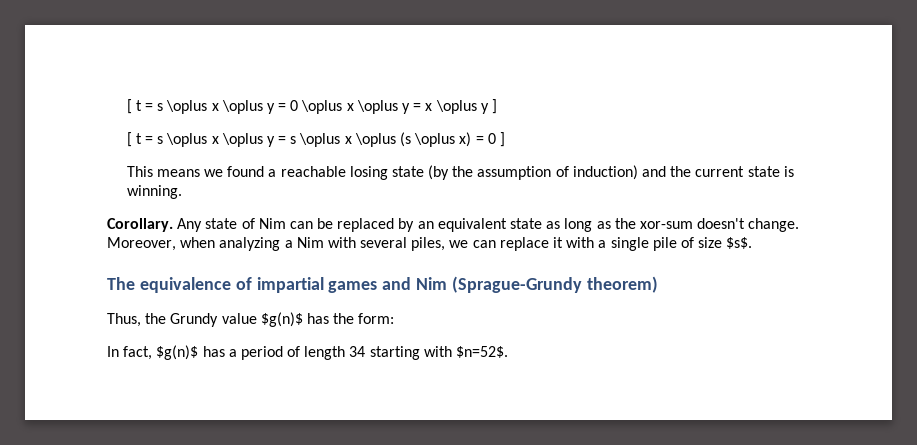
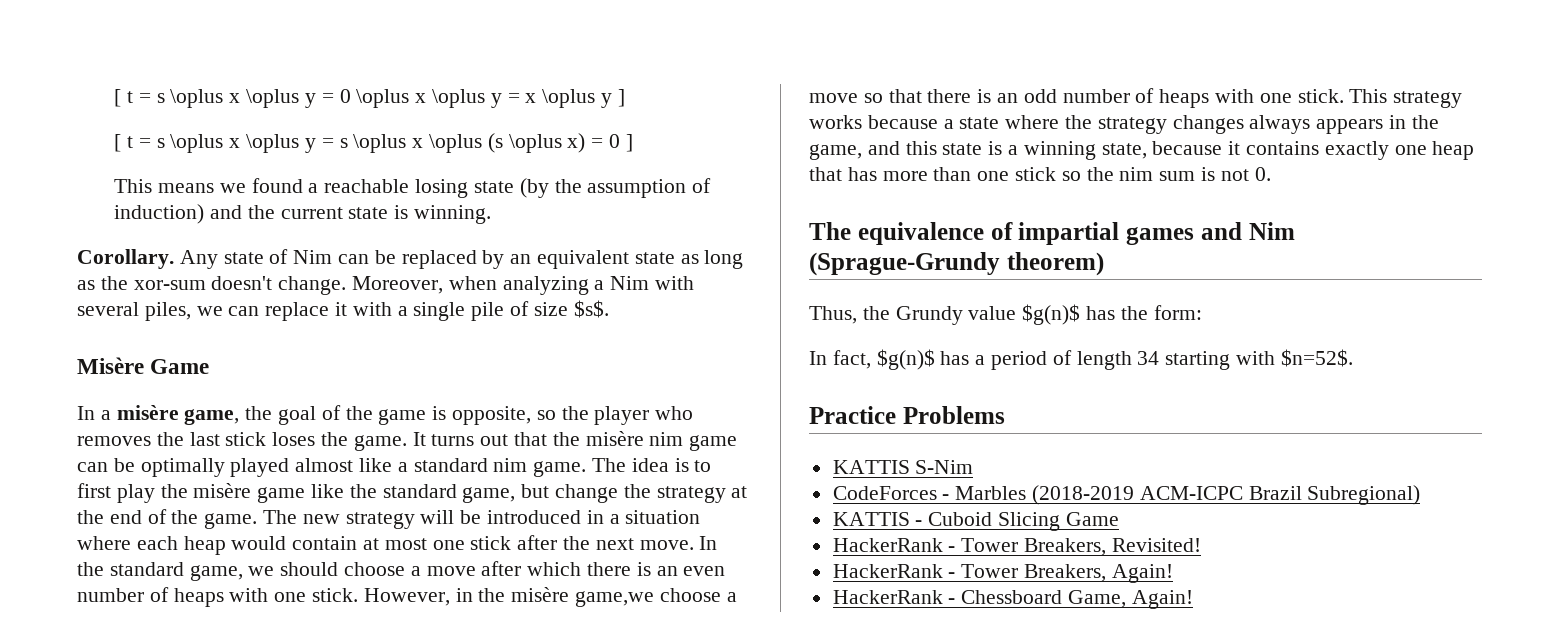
+ Misère Game
+ In a misère game, the goal of the game is opposite, so the player who removes the last stick loses the game. It turns out that the misère nim game can be optimally played almost like a standard nim game. The idea is to first play the misère game like the standard game, but change the strategy at the end of the game. The new strategy will be introduced in a situation where each heap would contain at most one stick after the next move. In the standard game, we should choose a move after which there is an even number of heaps with one stick. However, in the misère game,we choose a move so that there is an odd number of heaps with one stick. This strategy works because a state where the strategy changes always appears in the game, and this state is a winning state, because it contains exactly one heap that has more than one stick so the nim sum is not 0.
+ Practice Problems
+ KATTIS S-Nim
+ CodeForces - Marbles (2018-2019 ACM-ICPC Brazil Subregional)
+ KATTIS - Cuboid Slicing Game
+ HackerRank - Tower Breakers, Revisited!
+ HackerRank - Tower Breakers, Again!
+ HackerRank - Chessboard Game, Again!

